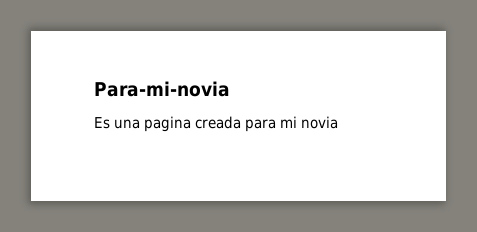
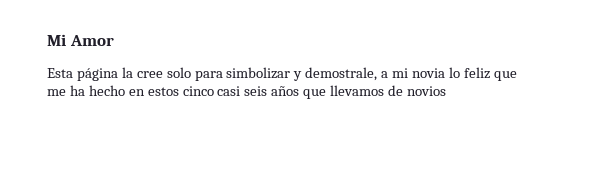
- Para-mi-novia
- Es una pagina creada para mi novia
+ Mi Amor
+ Esta página la cree solo para simbolizar y demostrale, a mi novia lo feliz que me ha hecho en estos cinco casi seis años que llevamos de novios

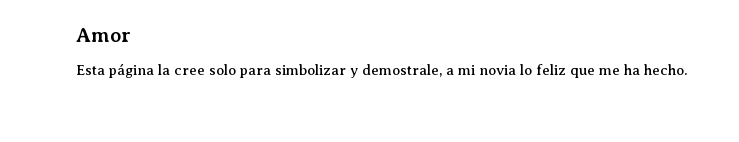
- Mi Amor
+ Amor
- Esta página la cree solo para simbolizar y demostrale, a mi novia lo feliz que me ha hecho en estos cinco casi seis años que llevamos de novios
+ Esta página la cree solo para simbolizar y demostrale, a mi novia lo feliz que me ha hecho.

